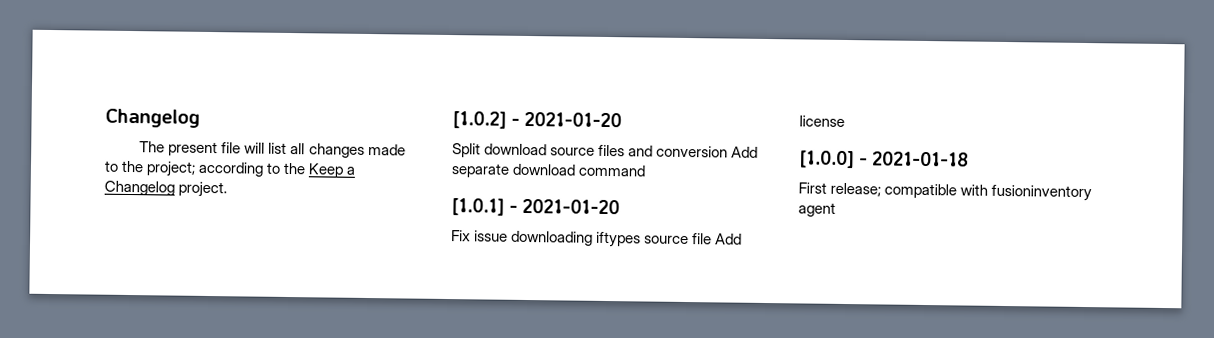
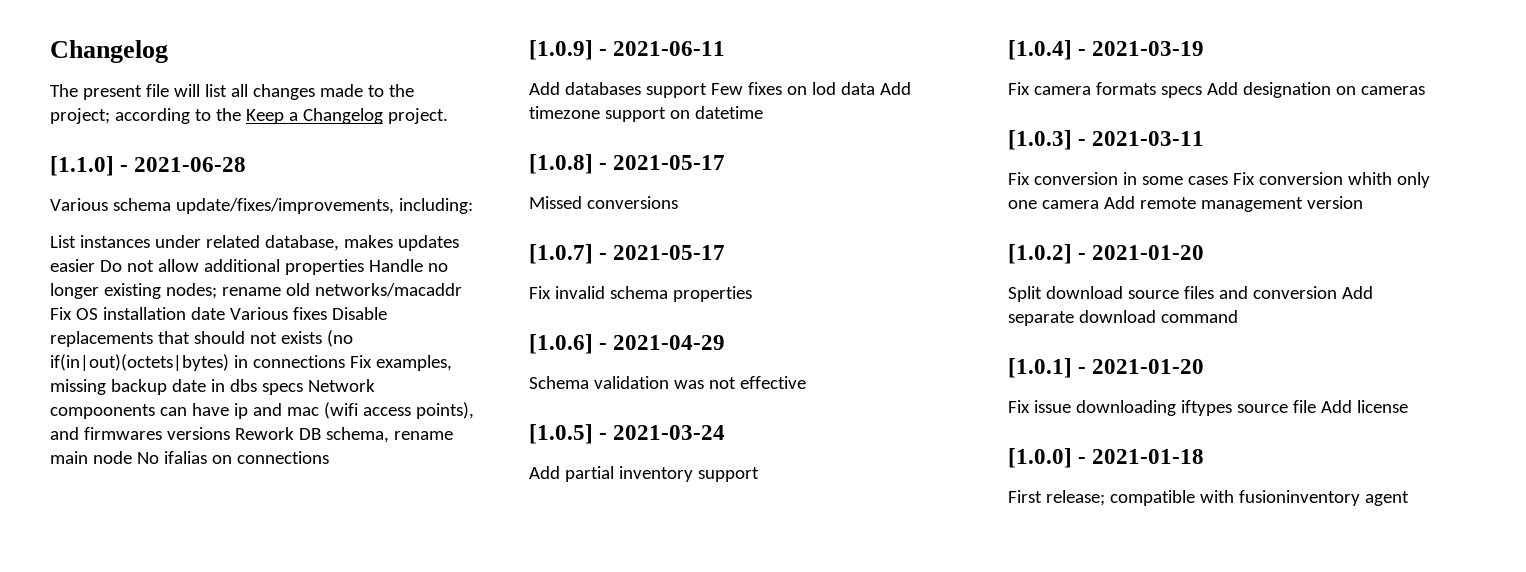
+ [1.1.0] - 2021-06-28
+ Various schema update/fixes/improvements, including:
+ List instances under related database, makes updates easier Do not allow additional properties Handle no longer existing nodes; rename old networks/macaddr Fix OS installation date Various fixes Disable replacements that should not exists (no if(in|out)(octets|bytes) in connections Fix examples, missing backup date in dbs specs Network compoonents can have ip and mac (wifi access points), and firmwares versions Rework DB schema, rename main node No ifalias on connections
+ [1.0.9] - 2021-06-11
+ Add databases support Few fixes on lod data Add timezone support on datetime
+ [1.0.8] - 2021-05-17
+ Missed conversions
+ [1.0.7] - 2021-05-17
+ Fix invalid schema properties
+ [1.0.6] - 2021-04-29
+ Schema validation was not effective
+ [1.0.5] - 2021-03-24
+ Add partial inventory support
+ [1.0.4] - 2021-03-19
+ Fix camera formats specs Add designation on cameras
+ [1.0.3] - 2021-03-11
+ Fix conversion in some cases Fix conversion whith only one camera Add remote management version

